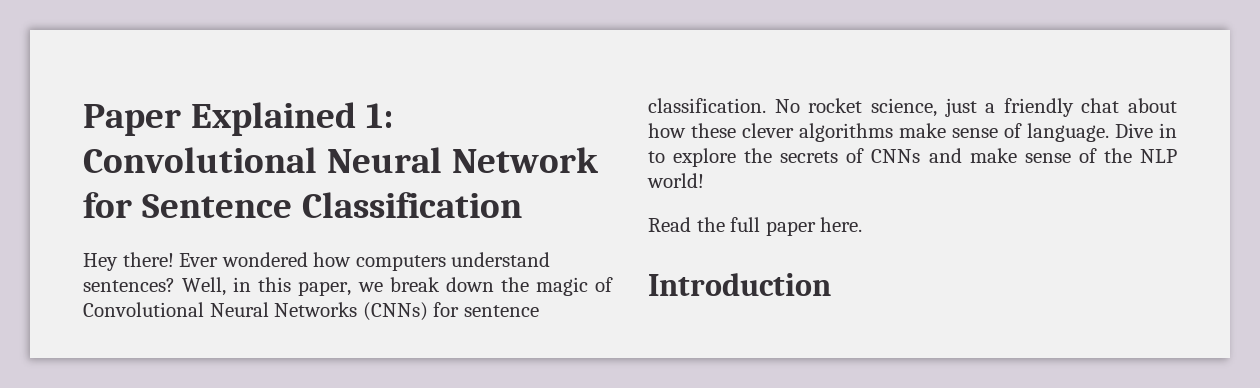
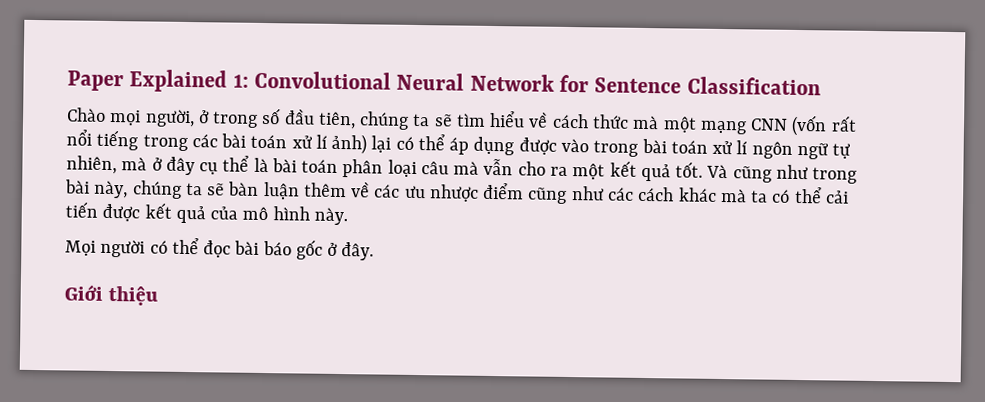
- Hey there! Ever wondered how computers understand sentences? Well, in this paper, we break down the magic of Convolutional Neural Networks (CNNs) for sentence classification. No rocket science, just a friendly chat about how these clever algorithms make sense of language. Dive in to explore the secrets of CNNs and make sense of the NLP world!
- Read the full paper here.
- Introduction
+ Chào mọi người, ở trong số đầu tiên, chúng ta sẽ tìm hiểu về cách thức mà một mạng CNN (vốn rất nổi tiếng trong các bài toán xử lí ảnh) lại có thể áp dụng được vào trong bài toán xử lí ngôn ngữ tự nhiên, mà ở đây cụ thể là bài toán phân loại câu mà vẫn cho ra một kết quả tốt. Và cũng như trong bài này, chúng ta sẽ bàn luận thêm về các ưu nhược điểm cũng như các cách khác mà ta có thể cải tiến được kết quả của mô hình này.
+ Mọi người có thể đọc bài báo gốc ở đây.
+ Giới thiệu

